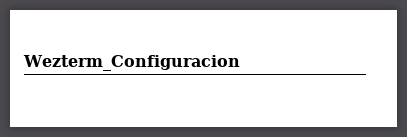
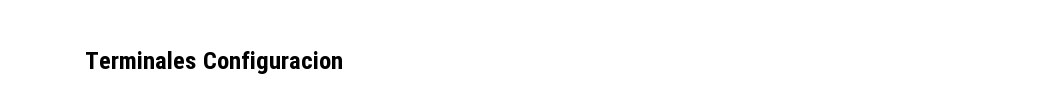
- Wezterm_Configuracion
+ Terminales Configuracion

